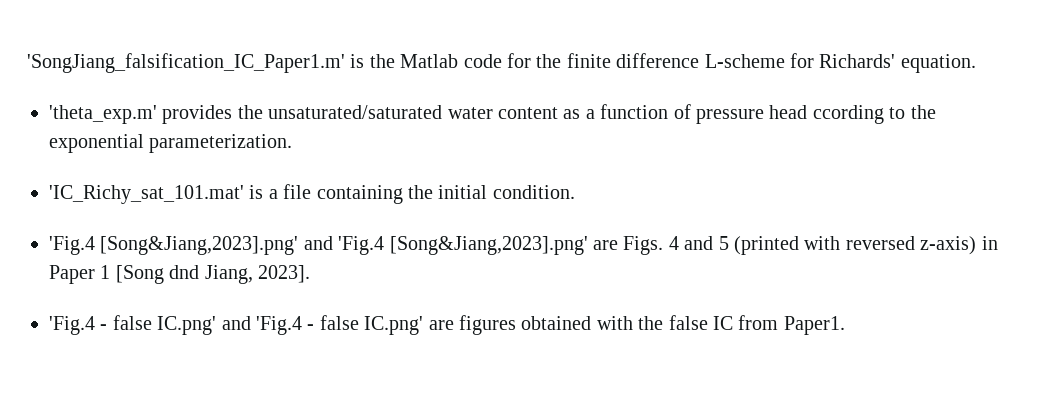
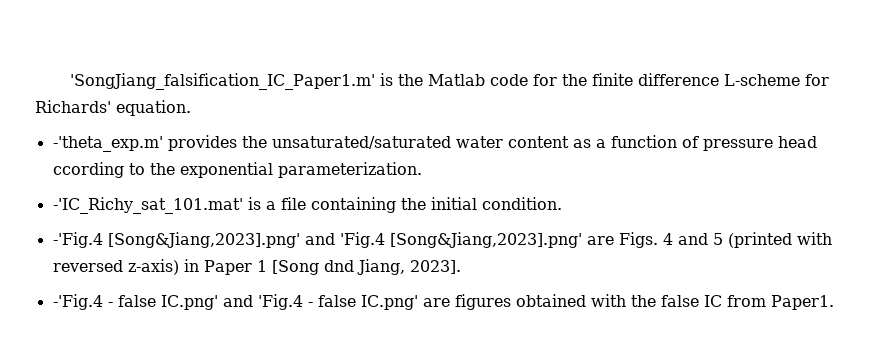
- 'theta_exp.m' provides the unsaturated/saturated water content as a function of pressure head ccording to the exponential parameterization.
+ -'theta_exp.m' provides the unsaturated/saturated water content as a function of pressure head ccording to the exponential parameterization.
- 'IC_Richy_sat_101.mat' is a file containing the initial condition.
+ -'IC_Richy_sat_101.mat' is a file containing the initial condition.
- 'Fig.4 [Song&Jiang,2023].png' and 'Fig.4 [Song&Jiang,2023].png' are Figs. 4 and 5 (printed with reversed z-axis) in Paper 1 [Song dnd Jiang, 2023].
+ -'Fig.4 [Song&Jiang,2023].png' and 'Fig.4 [Song&Jiang,2023].png' are Figs. 4 and 5 (printed with reversed z-axis) in Paper 1 [Song dnd Jiang, 2023].
- 'Fig.4 - false IC.png' and 'Fig.4 - false IC.png' are figures obtained with the false IC from Paper1.
+ -'Fig.4 - false IC.png' and 'Fig.4 - false IC.png' are figures obtained with the false IC from Paper1.

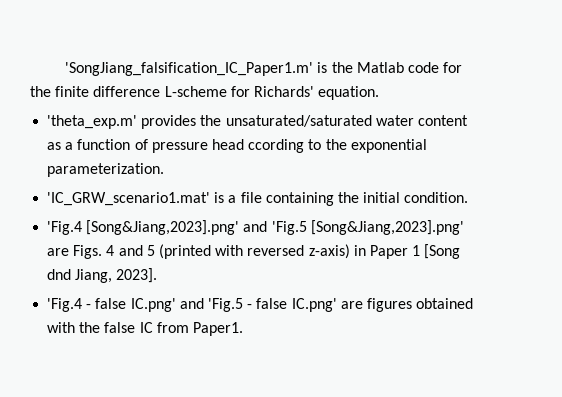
- -'theta_exp.m' provides the unsaturated/saturated water content as a function of pressure head ccording to the exponential parameterization.
+ 'theta_exp.m' provides the unsaturated/saturated water content as a function of pressure head ccording to the exponential parameterization.
- -'IC_Richy_sat_101.mat' is a file containing the initial condition.
+ 'IC_GRW_scenario1.mat' is a file containing the initial condition.
- -'Fig.4 [Song&Jiang,2023].png' and 'Fig.4 [Song&Jiang,2023].png' are Figs. 4 and 5 (printed with reversed z-axis) in Paper 1 [Song dnd Jiang, 2023].
+ 'Fig.4 [Song&Jiang,2023].png' and 'Fig.5 [Song&Jiang,2023].png' are Figs. 4 and 5 (printed with reversed z-axis) in Paper 1 [Song dnd Jiang, 2023].
- -'Fig.4 - false IC.png' and 'Fig.4 - false IC.png' are figures obtained with the false IC from Paper1.
+ 'Fig.4 - false IC.png' and 'Fig.5 - false IC.png' are figures obtained with the false IC from Paper1.

